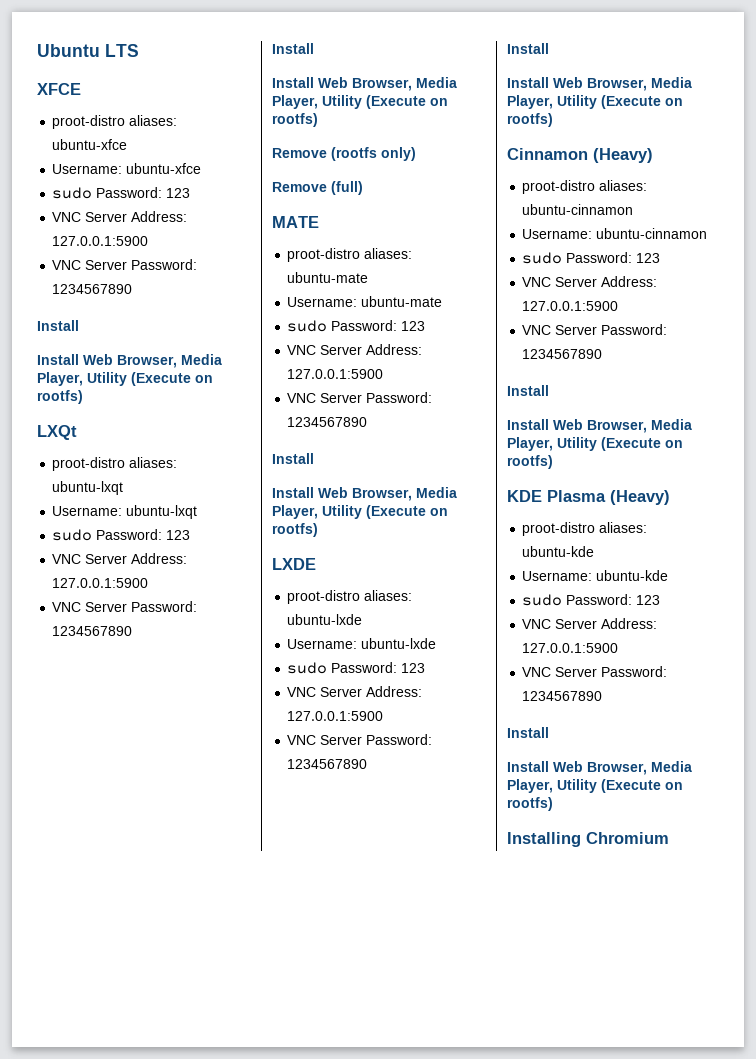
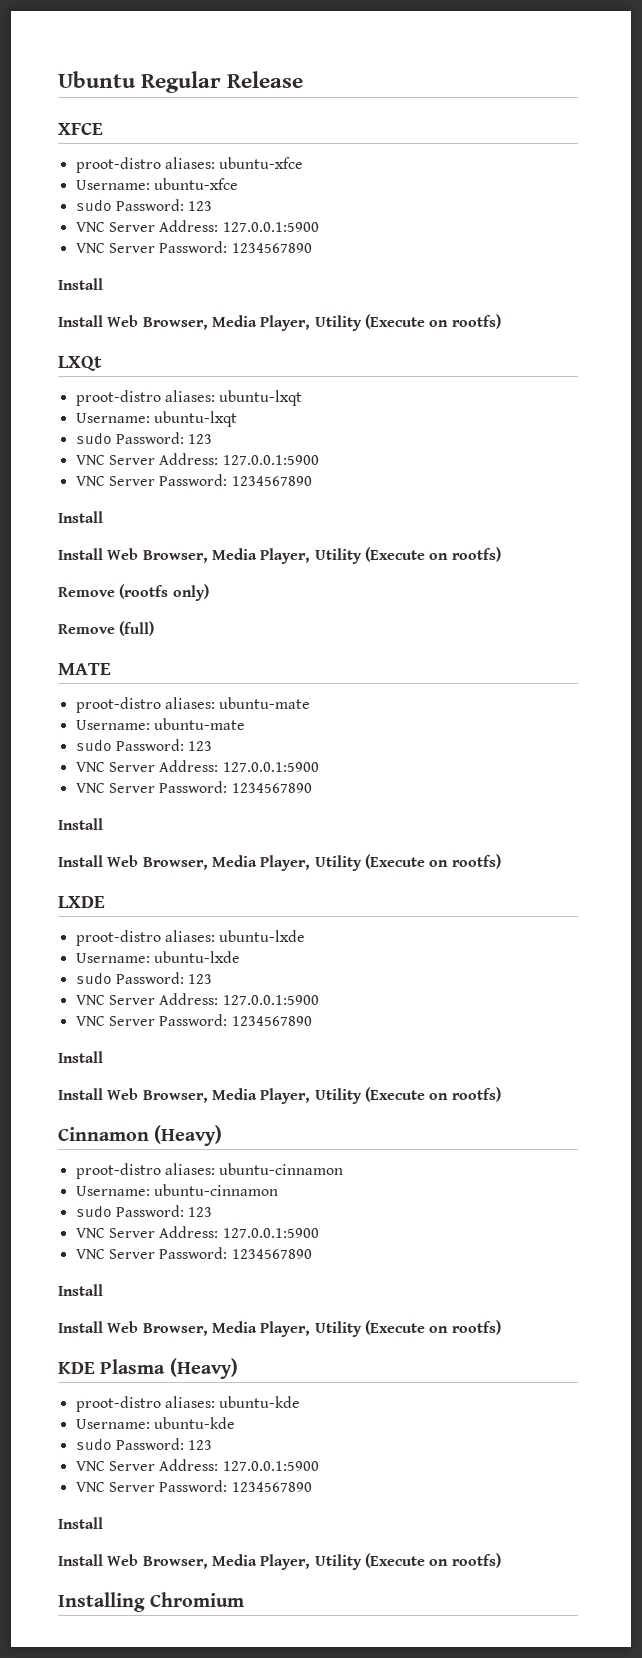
- Ubuntu LTS
+ Ubuntu Regular Release

